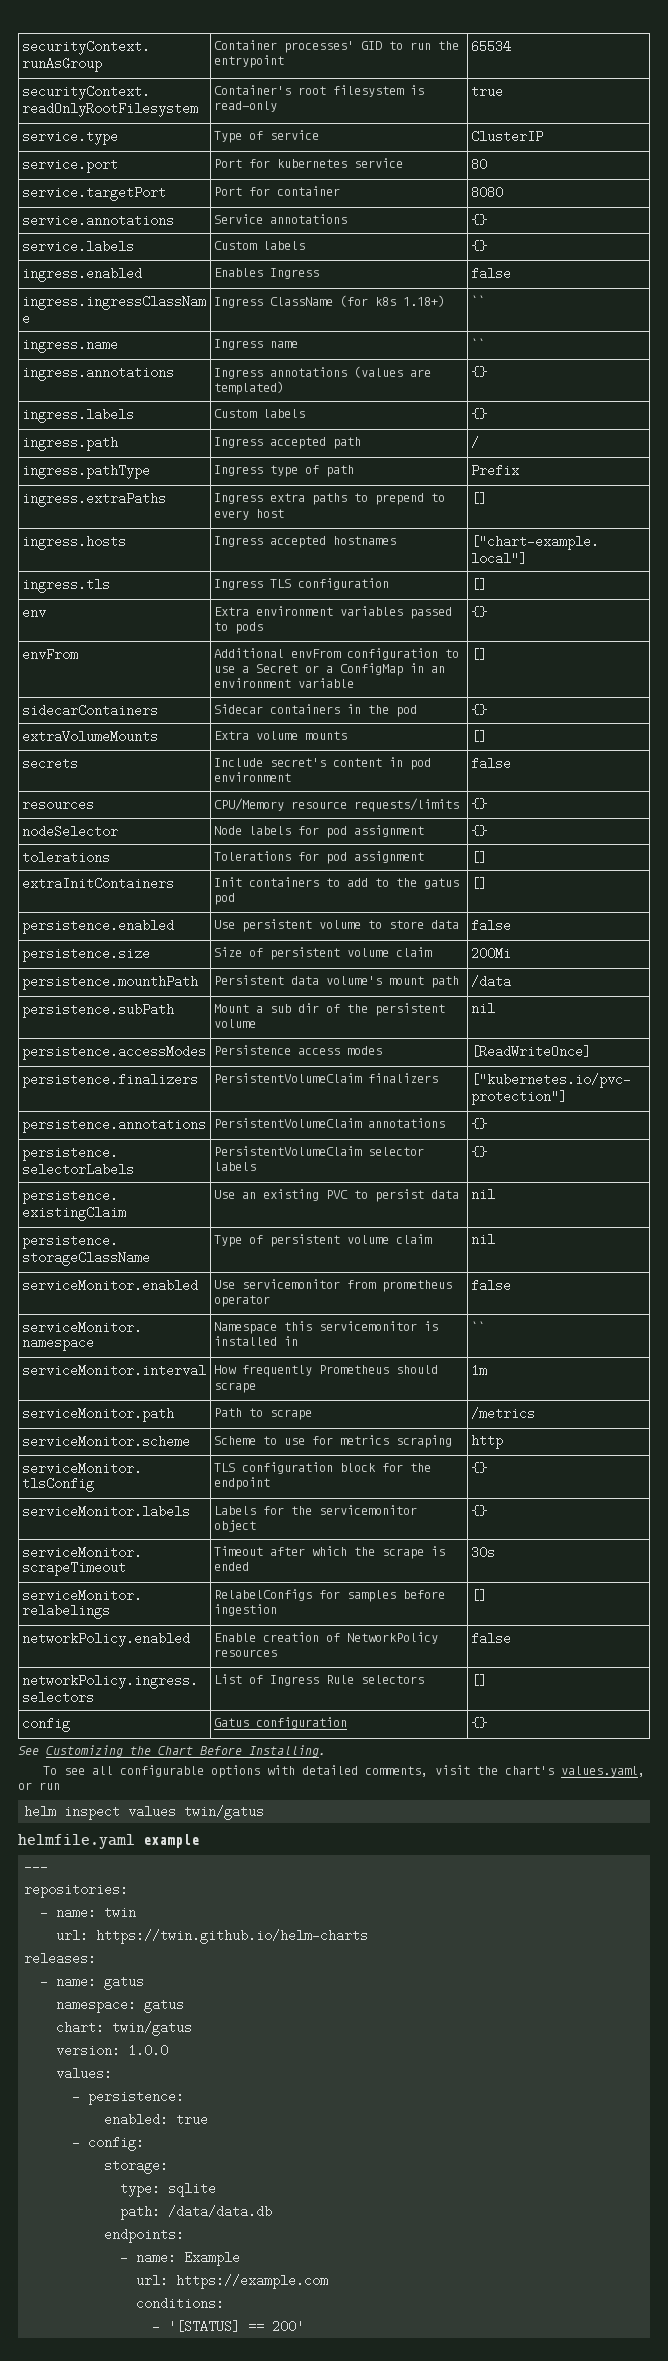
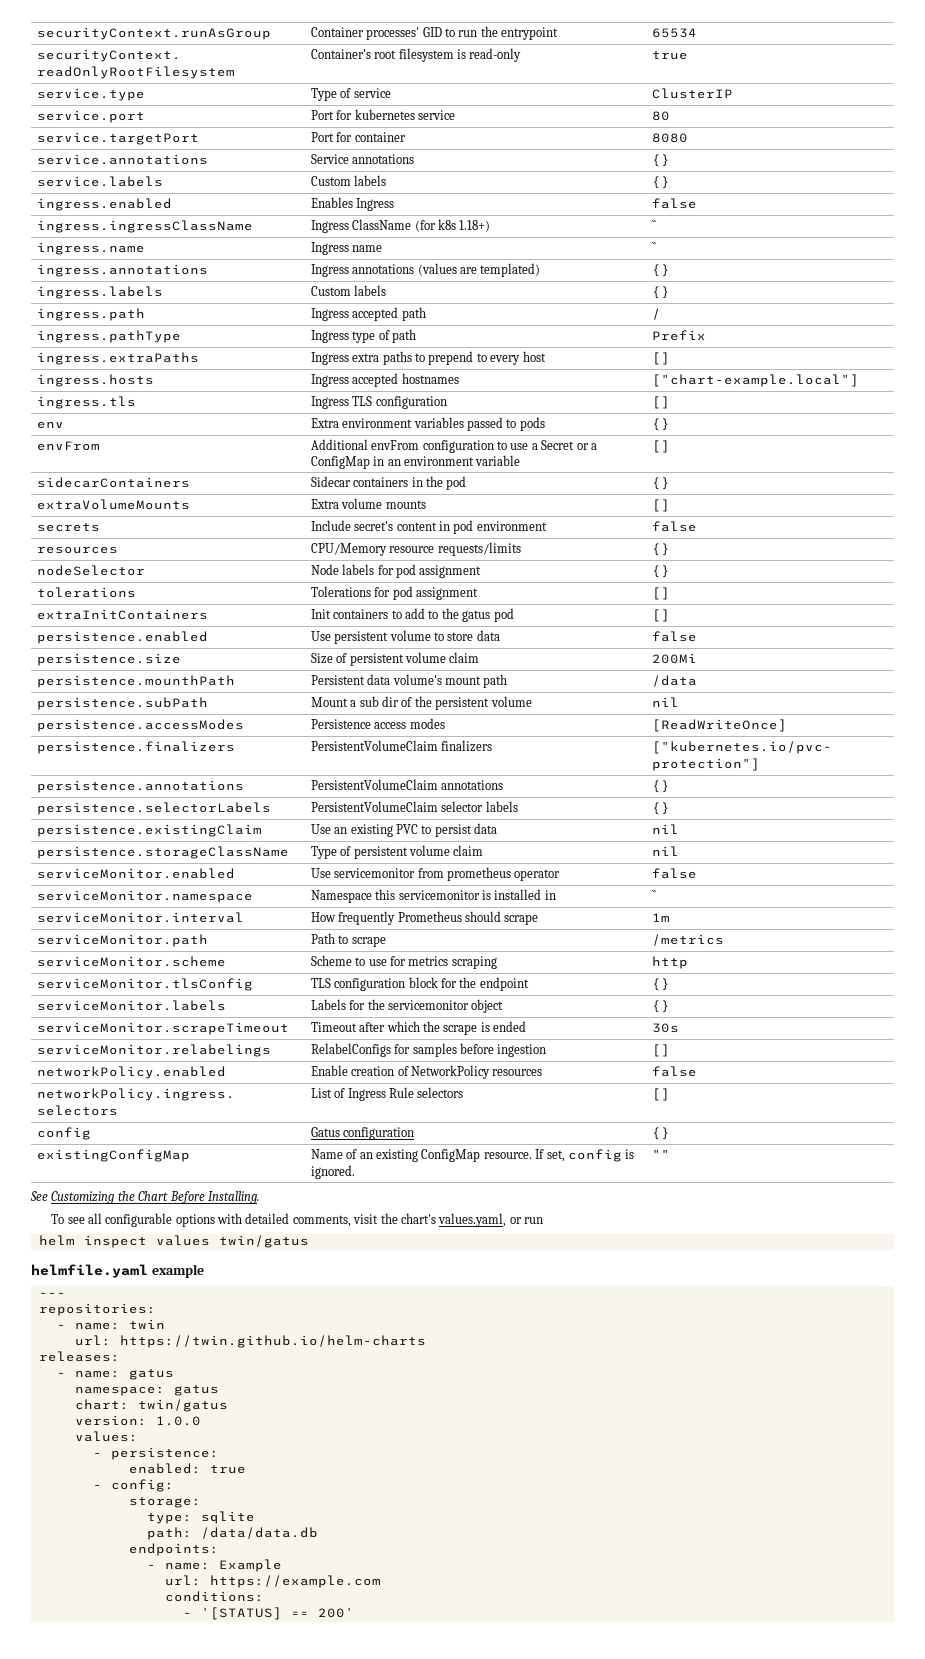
+ existingConfigMap | Name of an existing ConfigMap resource. If set, config is ignored. | ""

